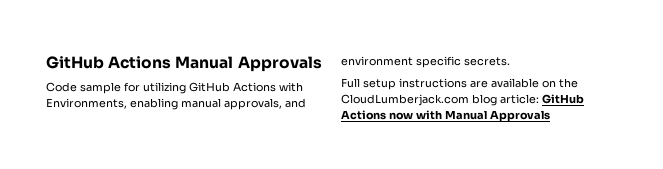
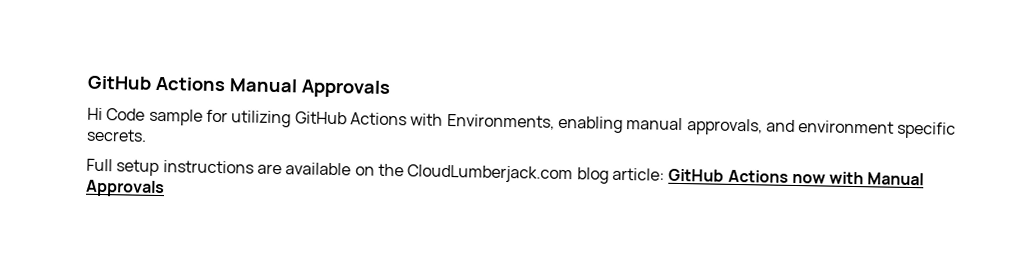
- Code sample for utilizing GitHub Actions with Environments, enabling manual approvals, and environment specific secrets.
+ Hi Code sample for utilizing GitHub Actions with Environments, enabling manual approvals, and environment specific secrets.

